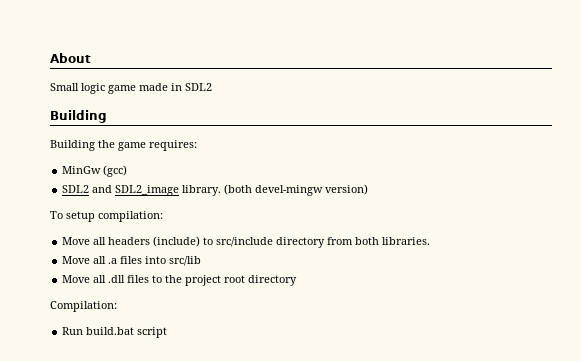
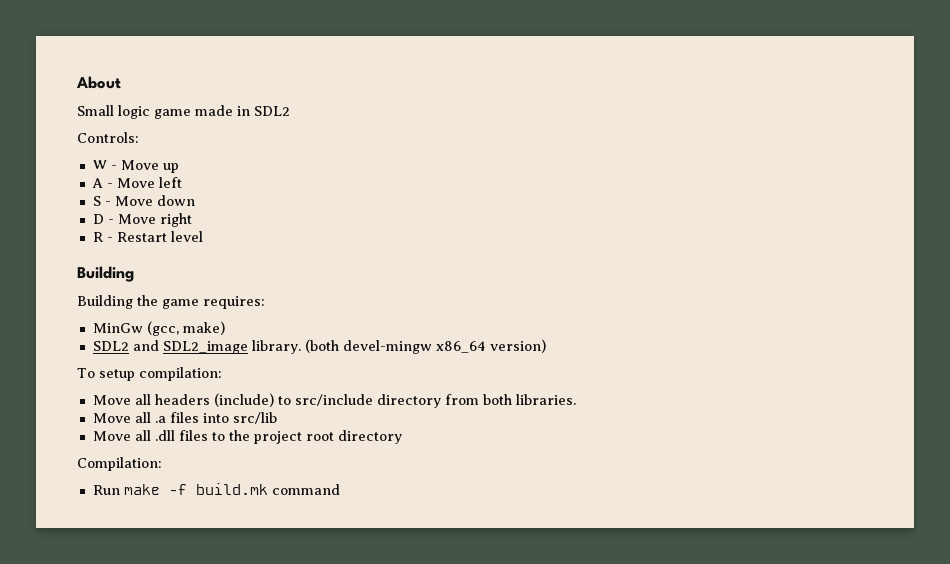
+ Controls:
+ W - Move up
+ A - Move left
+ S - Move down
+ D - Move right
+ R - Restart level
- MinGw (gcc)
+ MinGw (gcc, make)
- (both devel-mingw version)
+ (both devel-mingw x86_64 version)
- Run build.bat script
+ Run make -f build.mk command

